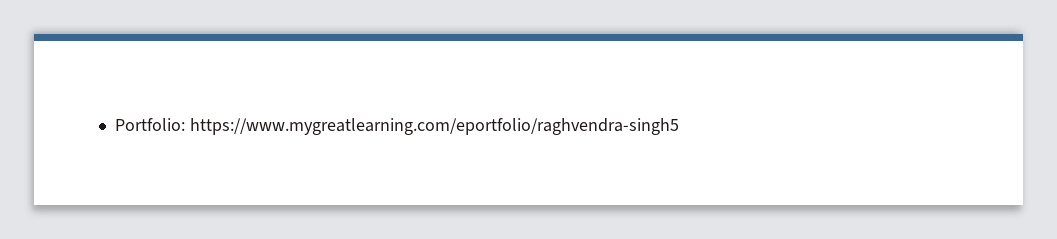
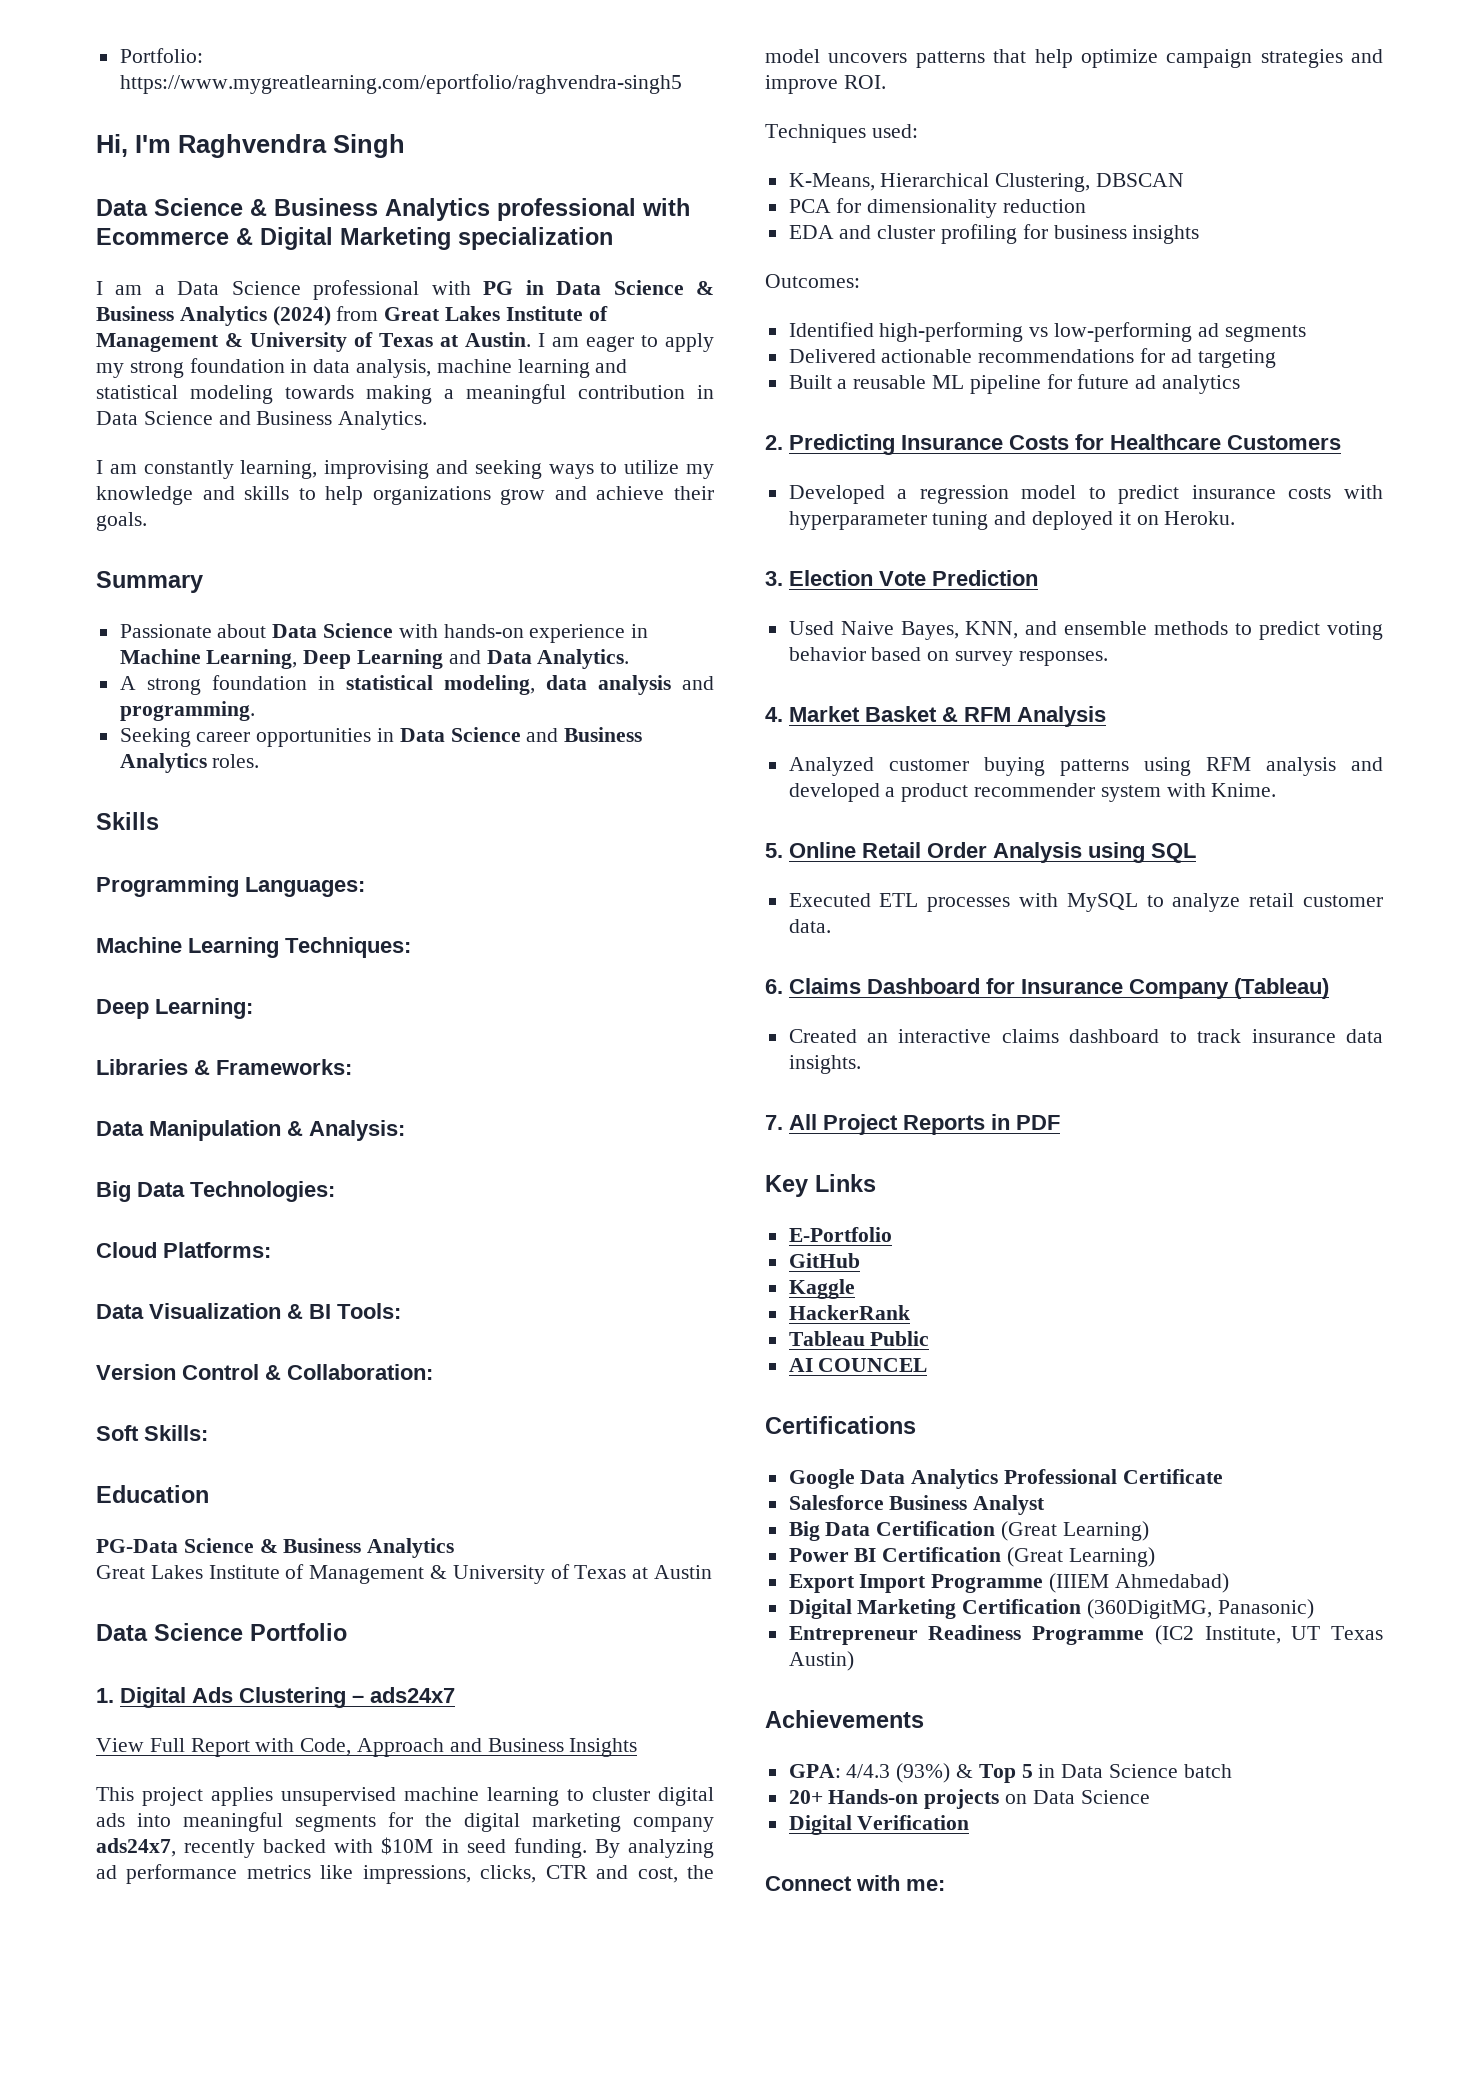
+ Hi, I'm Raghvendra Singh
+ Data Science & Business Analytics professional with Ecommerce & Digital Marketing specialization
+ I am a Data Science professional with PG in Data Science & Business Analytics (2024) from Great Lakes Institute of Management & University of Texas at Austin. I am eager to apply my strong foundation in data analysis, machine learning and statistical modeling towards making a meaningful contribution in Data Science and Business Analytics.
+ I am constantly learning, improvising and seeking ways to utilize my knowledge and skills to help organizations grow and achieve their goals.
+ Summary
+ Passionate about Data Science with hands-on experience in Machine Learning, Deep Learning and Data Analytics.
+ A strong foundation in statistical modeling, data analysis and programming.
+ Seeking career opportunities in Data Science and Business Analytics roles.
+ Skills
+ Programming Languages:
+ Machine Learning Techniques:
+ Deep Learning:
+ Libraries & Frameworks:
+ Data Manipulation & Analysis:
+ Big Data Technologies:
+ Cloud Platforms:
+ Data Visualization & BI Tools:
+ Version Control & Collaboration:
+ Soft Skills:
+ Education
+ PG-Data Science & Business Analytics
+ Great Lakes Institute of Management & University of Texas at Austin
+ Data Science Portfolio
+ 1. Digital Ads Clustering – ads24x7
+ View Full Report with Code, Approach and Business Insights
+ This project applies unsupervised machine learning to cluster digital ads into meaningful segments for the digital marketing company ads24x7, recently backed with $10M in seed funding. By analyzing ad performance metrics like impressions, clicks, CTR and cost, the model uncovers patterns that help optimize campaign strategies and improve ROI.
+ Techniques used:
+ K-Means, Hierarchical Clustering, DBSCAN
+ PCA for dimensionality reduction
+ EDA and cluster profiling for business insights
+ Outcomes:
+ Identified high-performing vs low-performing ad segments
+ Delivered actionable recommendations for ad targeting
+ Built a reusable ML pipeline for future ad analytics
+ 2. Predicting Insurance Costs for Healthcare Customers
+ Developed a regression model to predict insurance costs with hyperparameter tuning and deployed it on Heroku.
+ 3. Election Vote Prediction
+ Used Naive Bayes, KNN, and ensemble methods to predict voting behavior based on survey responses.
+ 4. Market Basket & RFM Analysis
+ Analyzed customer buying patterns using RFM analysis and developed a product recommender system with Knime.
+ 5. Online Retail Order Analysis using SQL
+ Executed ETL processes with MySQL to analyze retail customer data.
+ 6. Claims Dashboard for Insurance Company (Tableau)
+ Created an interactive claims dashboard to track insurance data insights.
+ 7. All Project Reports in PDF
+ Key Links
+ E-Portfolio
+ GitHub
+ Kaggle
+ HackerRank
+ Tableau Public
+ AI COUNCEL
+ Certifications
+ Google Data Analytics Professional Certificate
+ Salesforce Business Analyst
+ Big Data Certification (Great Learning)
+ Power BI Certification (Great Learning)
+ Export Import Programme (IIIEM Ahmedabad)
+ Digital Marketing Certification (360DigitMG, Panasonic)
+ Entrepreneur Readiness Programme (IC2 Institute, UT Texas Austin)
+ Achievements
+ GPA: 4/4.3 (93%) & Top 5 in Data Science batch
+ 20+ Hands-on projects on Data Science
+ Digital Verification
+ Connect with me:

